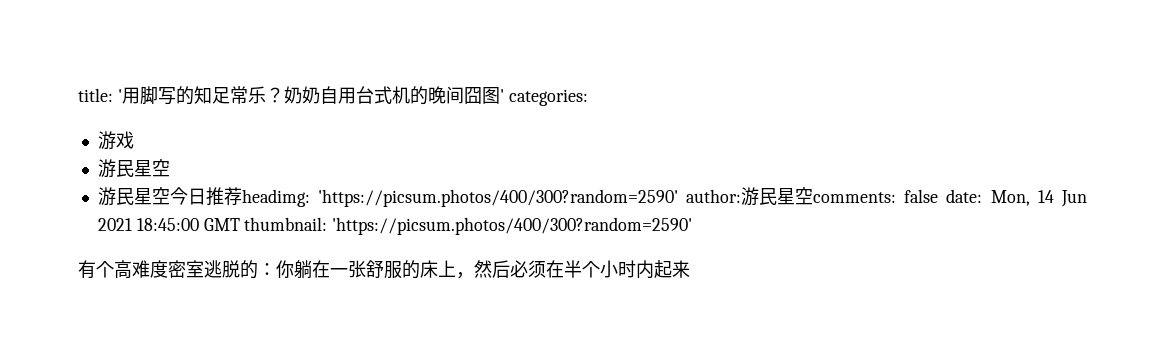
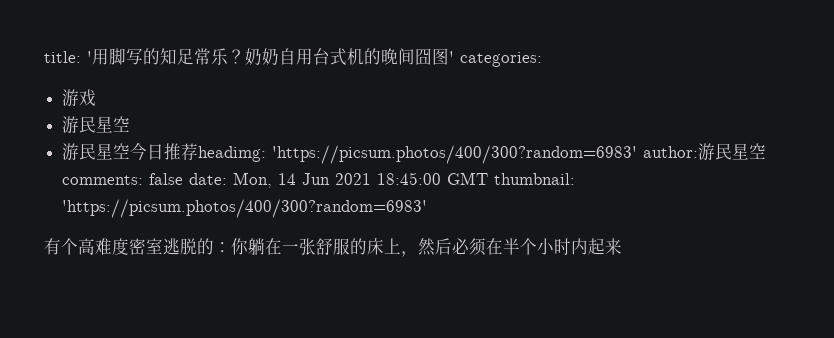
- 游民星空今日推荐headimg: 'https://picsum.photos/400/300?random=2590' author:游民星空comments: false date: Mon, 14 Jun 2021 18:45:00 GMT thumbnail: 'https://picsum.photos/400/300?random=2590'
+ 游民星空今日推荐headimg: 'https://picsum.photos/400/300?random=6983' author:游民星空comments: false date: Mon, 14 Jun 2021 18:45:00 GMT thumbnail: 'https://picsum.photos/400/300?random=6983'

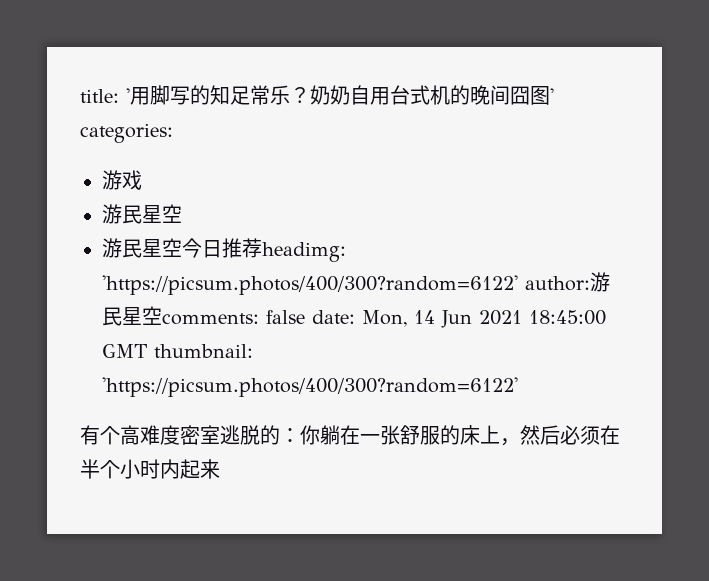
- 游民星空今日推荐headimg: 'https://picsum.photos/400/300?random=6983' author:游民星空comments: false date: Mon, 14 Jun 2021 18:45:00 GMT thumbnail: 'https://picsum.photos/400/300?random=6983'
+ 游民星空今日推荐headimg: 'https://picsum.photos/400/300?random=6122' author:游民星空comments: false date: Mon, 14 Jun 2021 18:45:00 GMT thumbnail: 'https://picsum.photos/400/300?random=6122'

